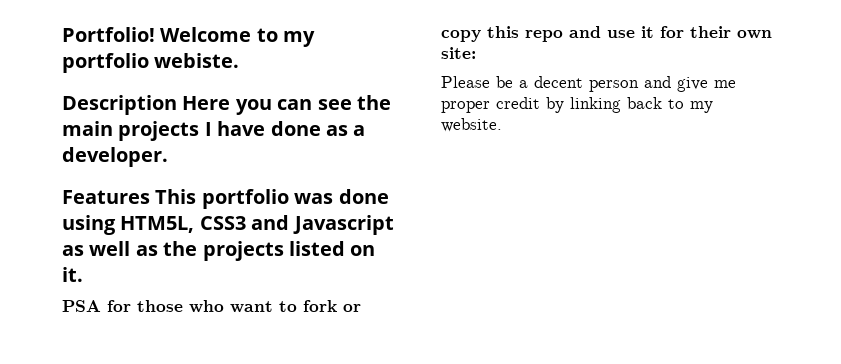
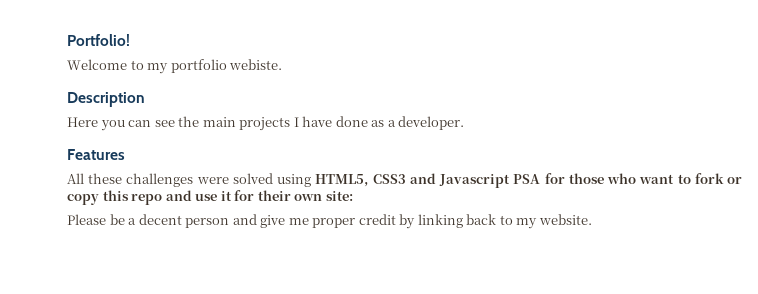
- Portfolio! Welcome to my portfolio webiste.
+ Portfolio!
+ Welcome to my portfolio webiste.
- Description Here you can see the main projects I have done as a developer.
+ Description
+ Here you can see the main projects I have done as a developer.
- Features This portfolio was done using HTM5L, CSS3 and Javascript as well as the projects listed on it.
- PSA for those who want to fork or copy this repo and use it for their own site:
+ Features
+ All these challenges were solved using HTML5, CSS3 and Javascript PSA for those who want to fork or copy this repo and use it for their own site:

